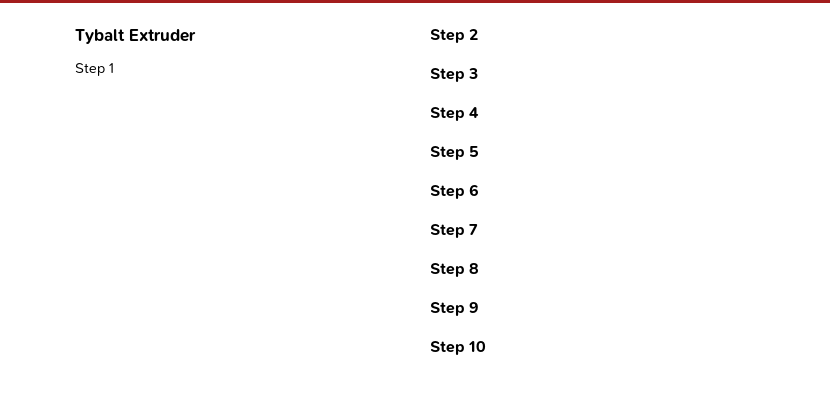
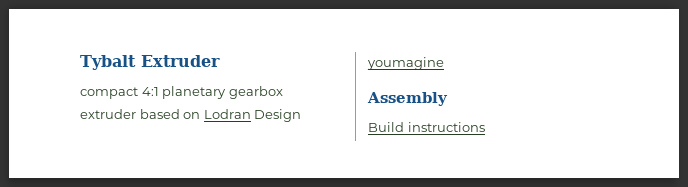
- Step 1
- Step 2
- Step 3
- Step 4
- Step 5
- Step 6
- Step 7
- Step 8
- Step 9
- Step 10
+ compact 4:1 planetary gearbox extruder based on Lodran Design youmagine
+ Assembly
+ Build instructions

